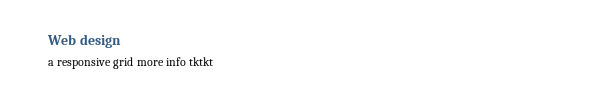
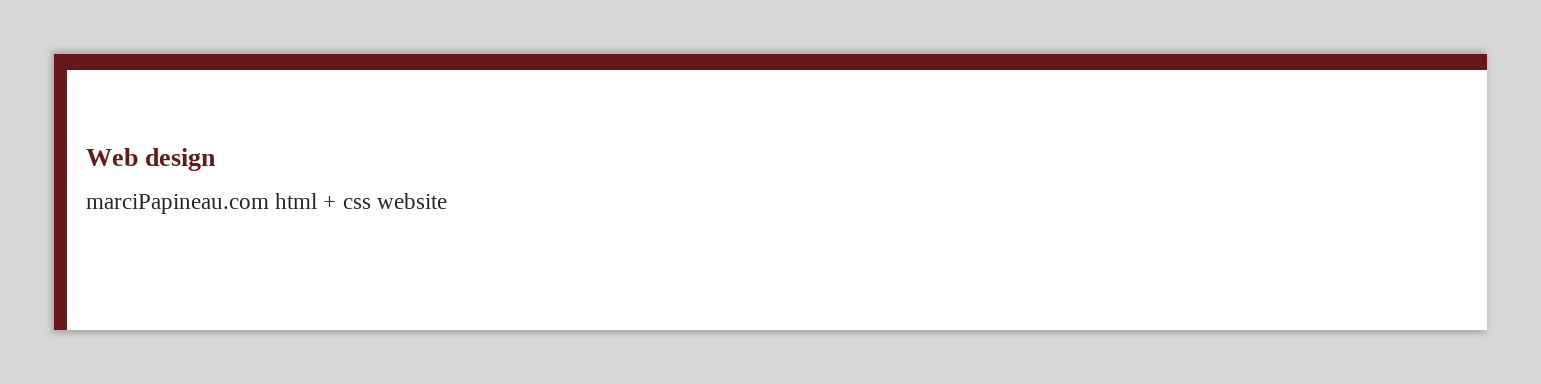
- a responsive grid more info tktkt
+ marciPapineau.com html + css website

